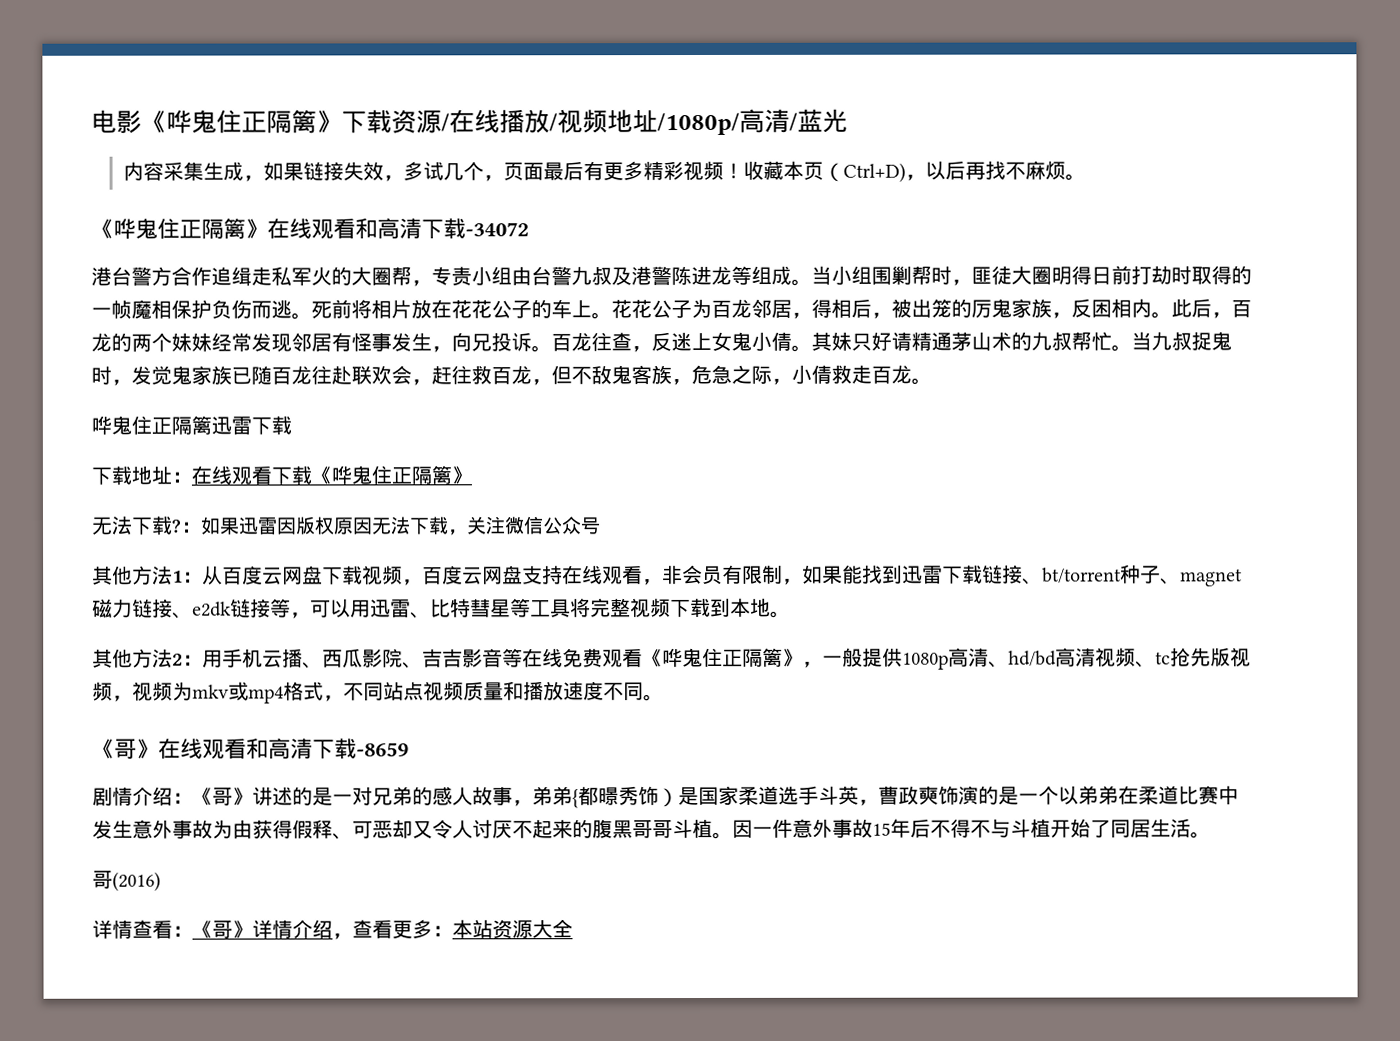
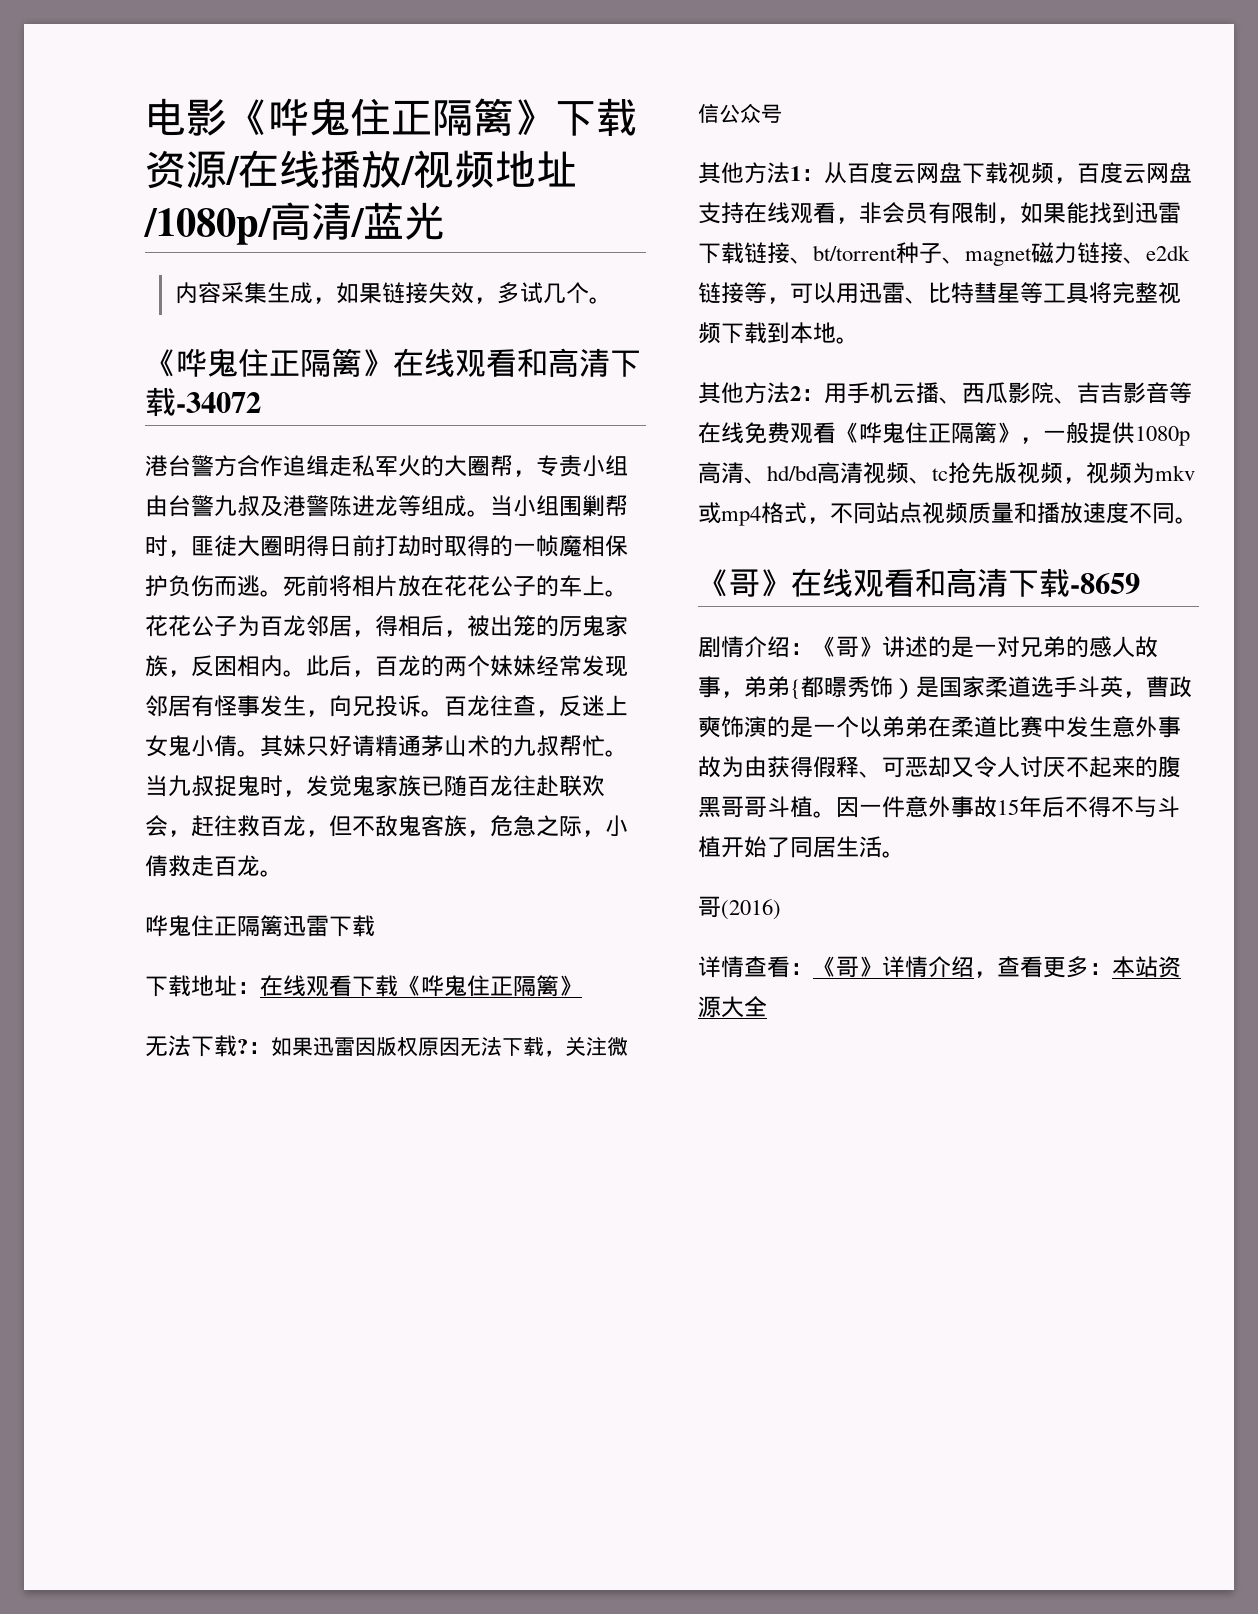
- 内容采集生成，如果链接失效，多试几个，页面最后有更多精彩视频！收藏本页（Ctrl+D)，以后再找不麻烦。
+ 内容采集生成，如果链接失效，多试几个。

